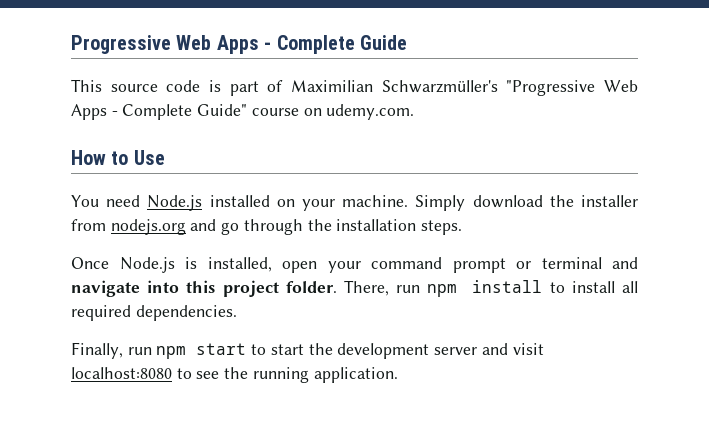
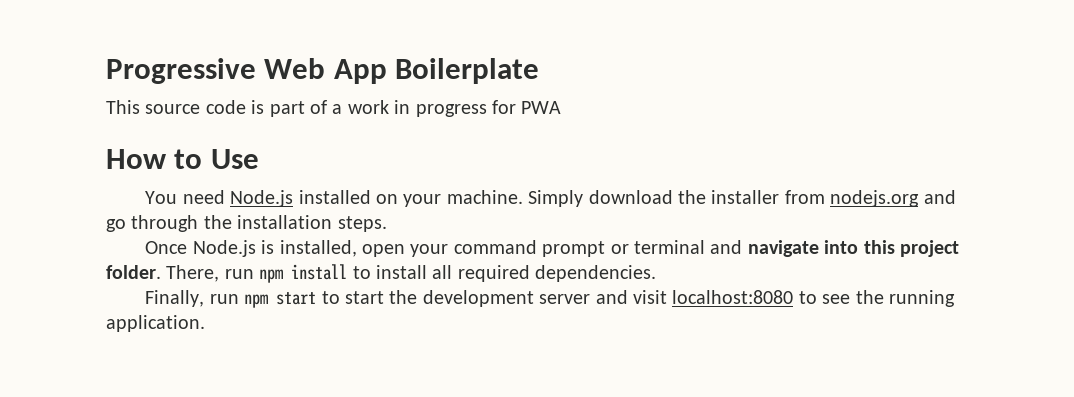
- Progressive Web Apps - Complete Guide
+ Progressive Web App Boilerplate
- This source code is part of Maximilian Schwarzmüller's "Progressive Web Apps - Complete Guide" course on udemy.com.
+ This source code is part of a work in progress for PWA

